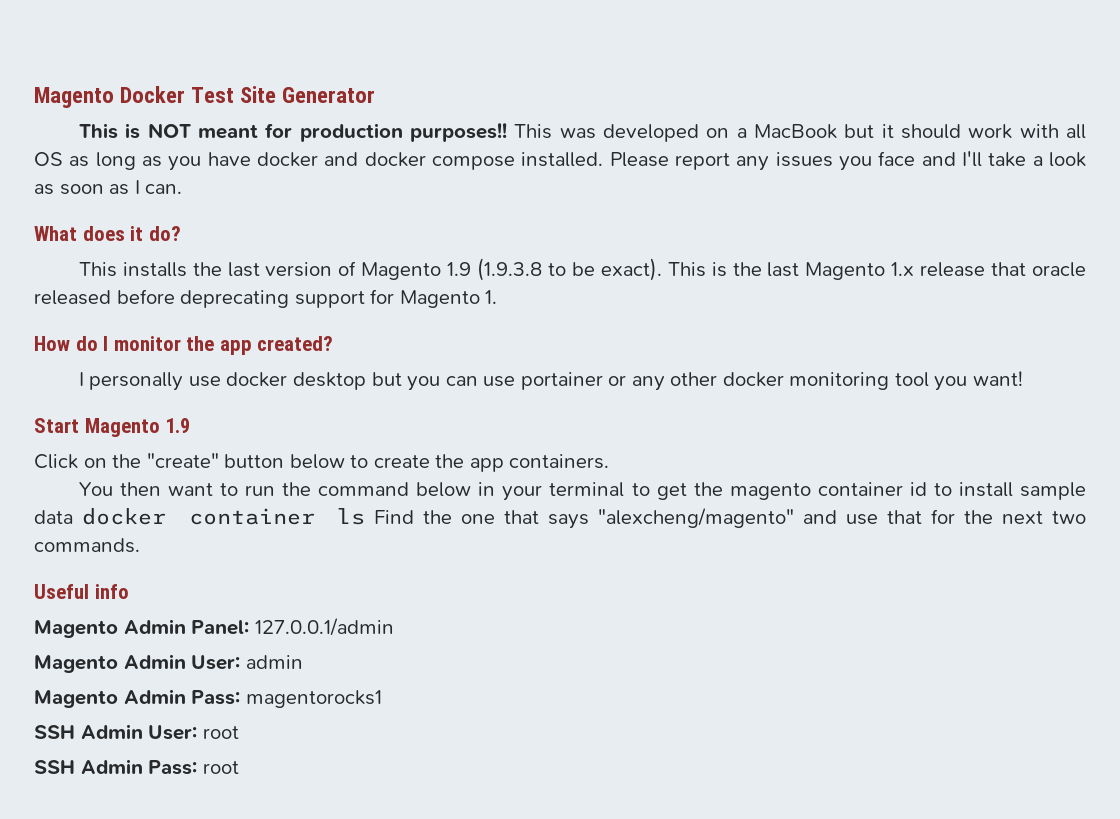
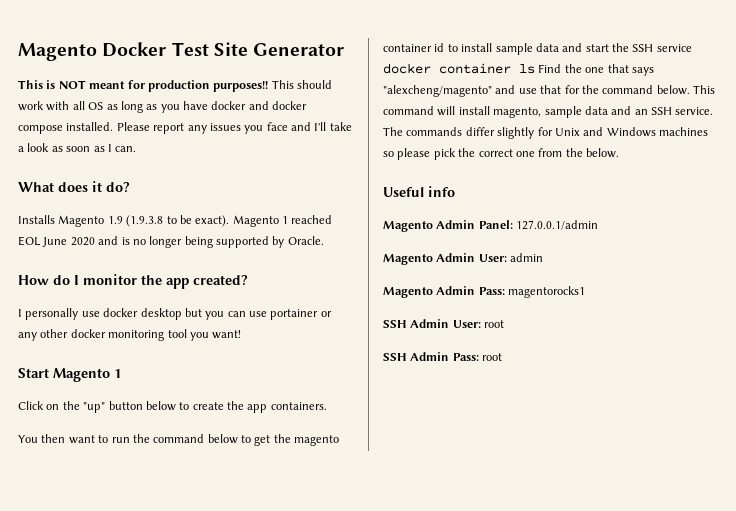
- This was developed on a MacBook but it should work with all OS as long as you have docker and docker compose installed.
+ This should work with all OS as long as you have docker and docker compose installed.
- This installs the last version of Magento 1.9 (1.9.3.8 to be exact).
+ Installs Magento 1.9 (1.9.3.8 to be exact).
- This is the last Magento 1.x release that oracle released before deprecating support for Magento 1.
+ Magento 1 reached EOL June 2020 and is no longer being supported by Oracle.
- Start Magento 1.9
+ Start Magento 1
- Click on the "create" button below to create the app containers.
+ Click on the "up" button below to create the app containers.
- You then want to run the command below in your terminal to get the magento container id to install sample data docker container ls Find the one that says "alexcheng/magento" and use that for the next two commands.
+ You then want to run the command below to get the magento container id to install sample data and start the SSH service docker container ls Find the one that says "alexcheng/magento" and use that for the command below. This command will install magento, sample data and an SSH service. The commands differ slightly for Unix and Windows machines so please pick the correct one from the below.

